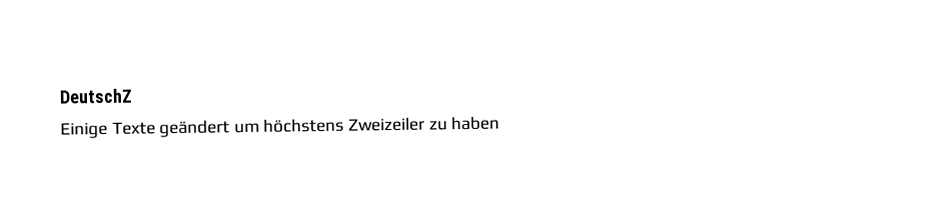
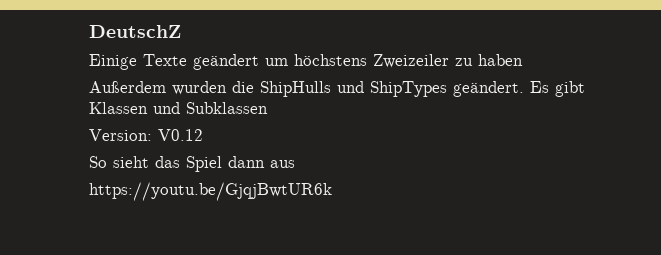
+ Außerdem wurden die ShipHulls und ShipTypes geändert. Es gibt Klassen und Subklassen
+ Version: V0.12
+ So sieht das Spiel dann aus
+ https://youtu.be/GjqjBwtUR6k

